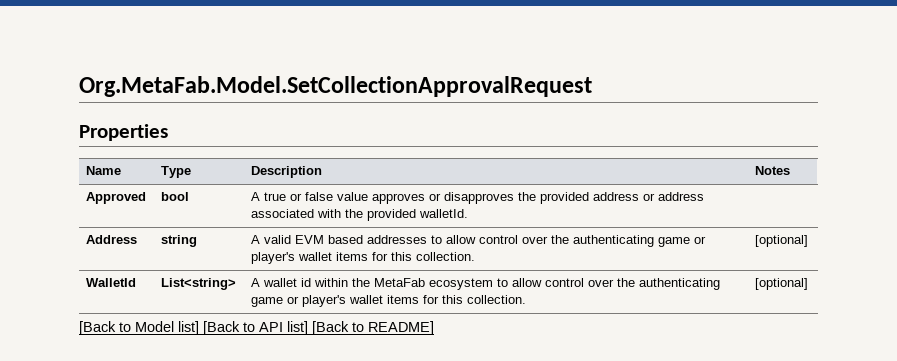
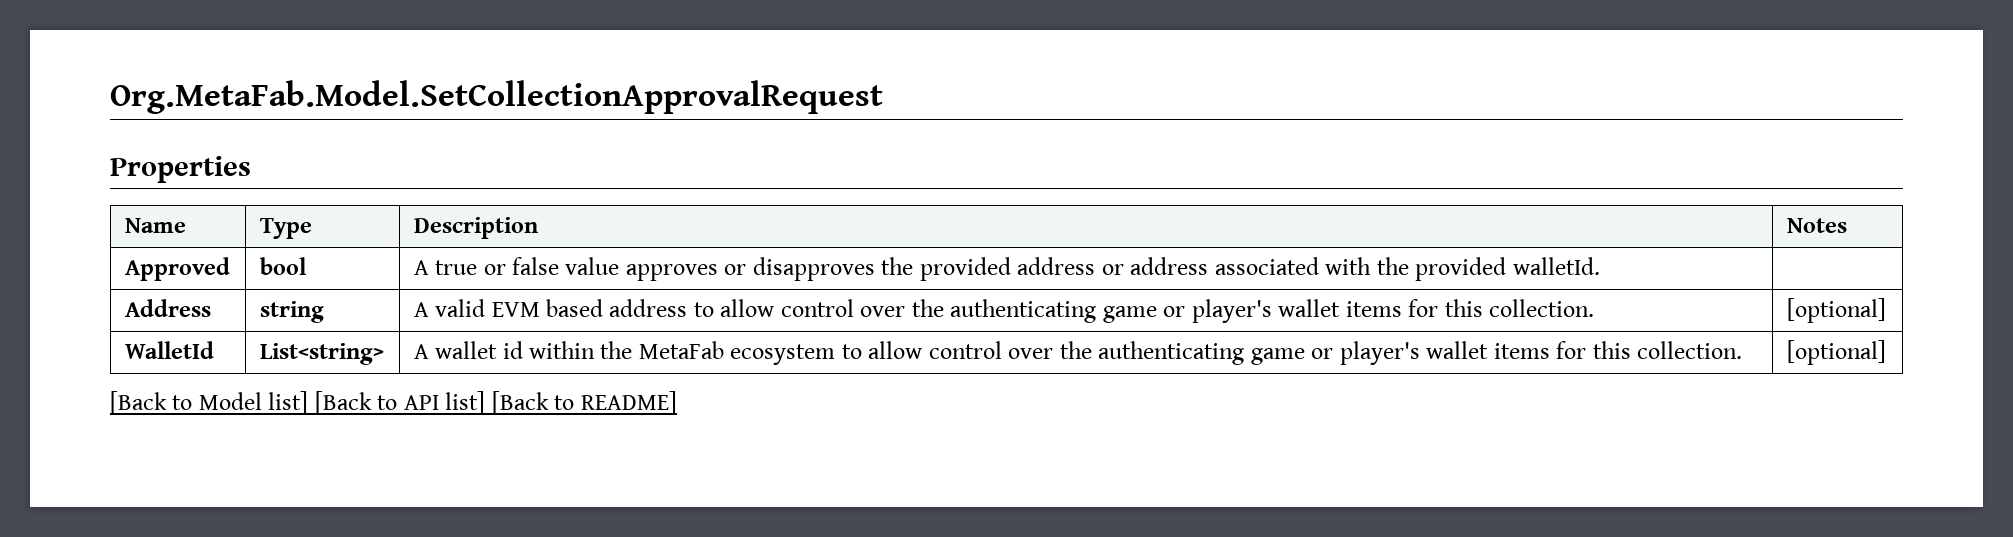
- Address | string | A valid EVM based addresses to allow control over the authenticating game or player's wallet items for this collection. | [optional]
+ Address | string | A valid EVM based address to allow control over the authenticating game or player's wallet items for this collection. | [optional]

